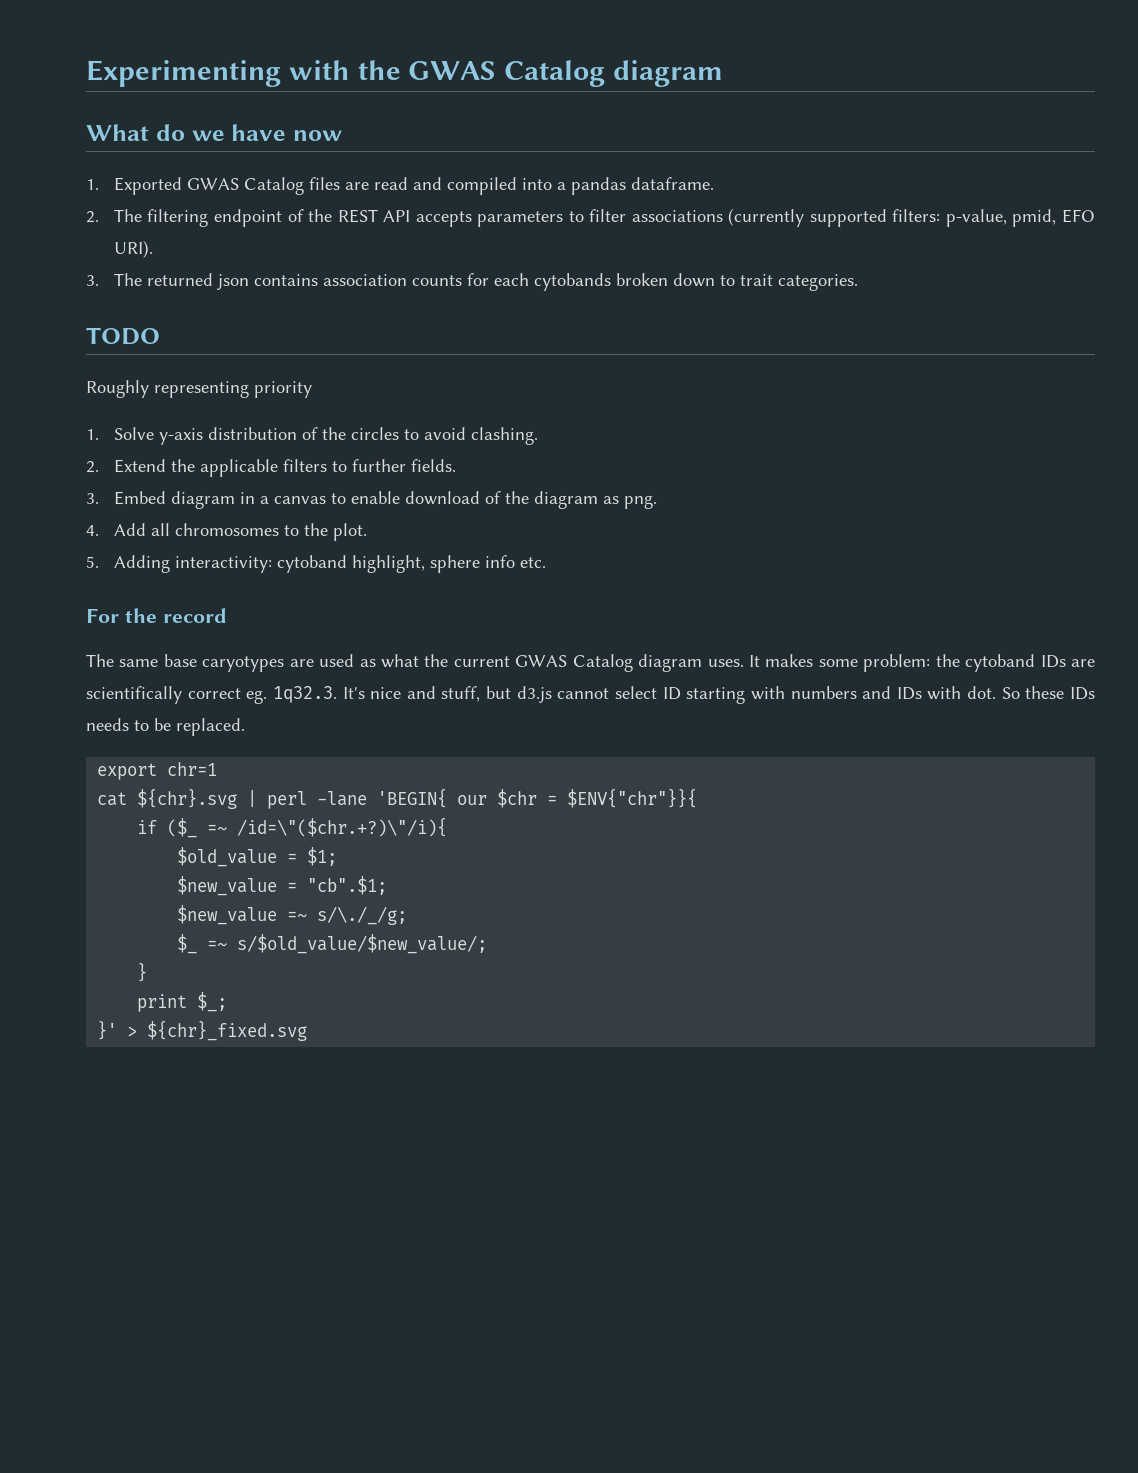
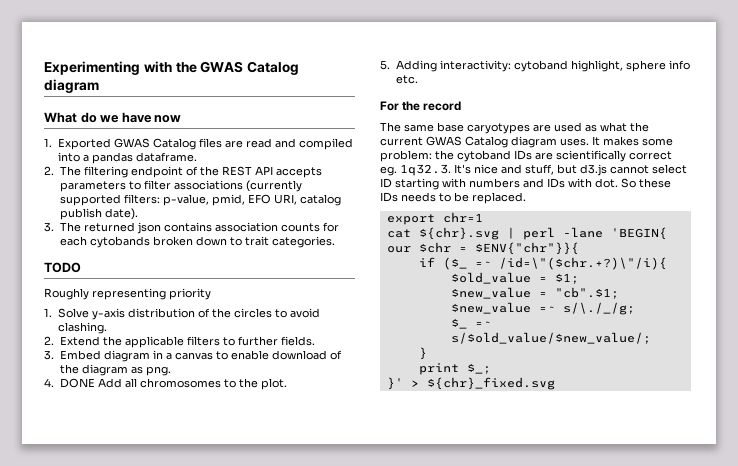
- 2. The filtering endpoint of the REST API accepts parameters to filter associations (currently supported filters: p-value, pmid, EFO URI).
+ 2. The filtering endpoint of the REST API accepts parameters to filter associations (currently supported filters: p-value, pmid, EFO URI, catalog publish date).
- 4. Add all chromosomes to the plot.
+ 4. DONE Add all chromosomes to the plot.

